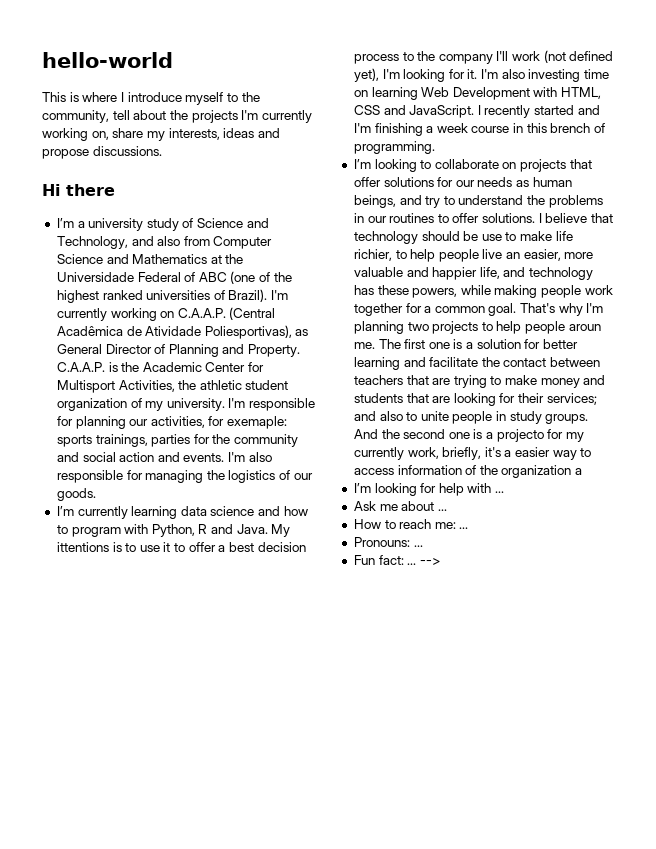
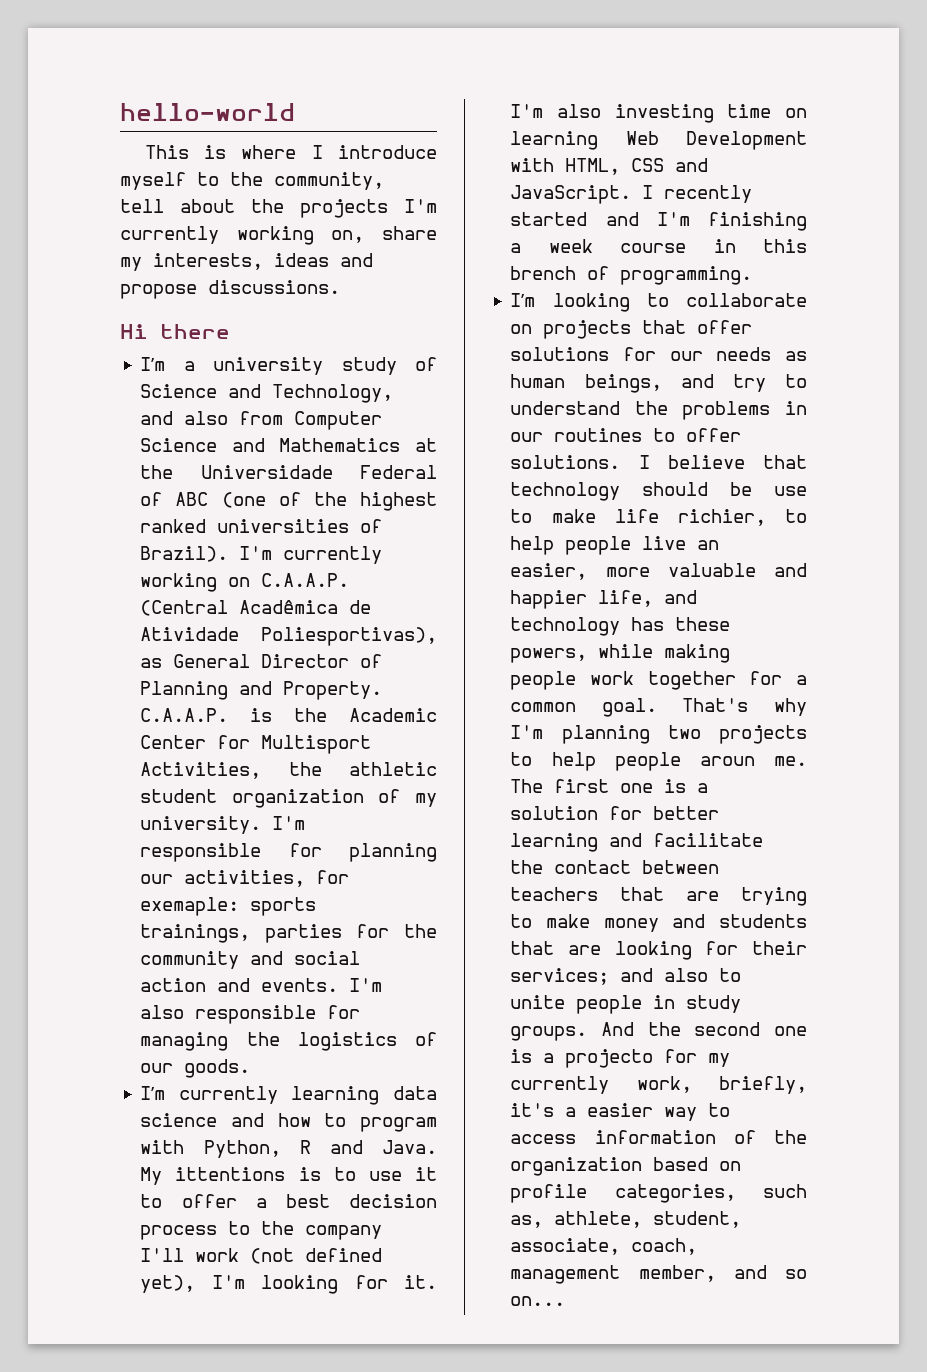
- And the second one is a projecto for my currently work, briefly, it's a easier way to access information of the organization a
- I’m looking for help with ...
- Ask me about ...
- How to reach me: ...
- Pronouns: ...
- Fun fact: ... -->
+ And the second one is a projecto for my currently work, briefly, it's a easier way to access information of the organization based on profile categories, such as, athlete, student, associate, coach, management member, and so on...

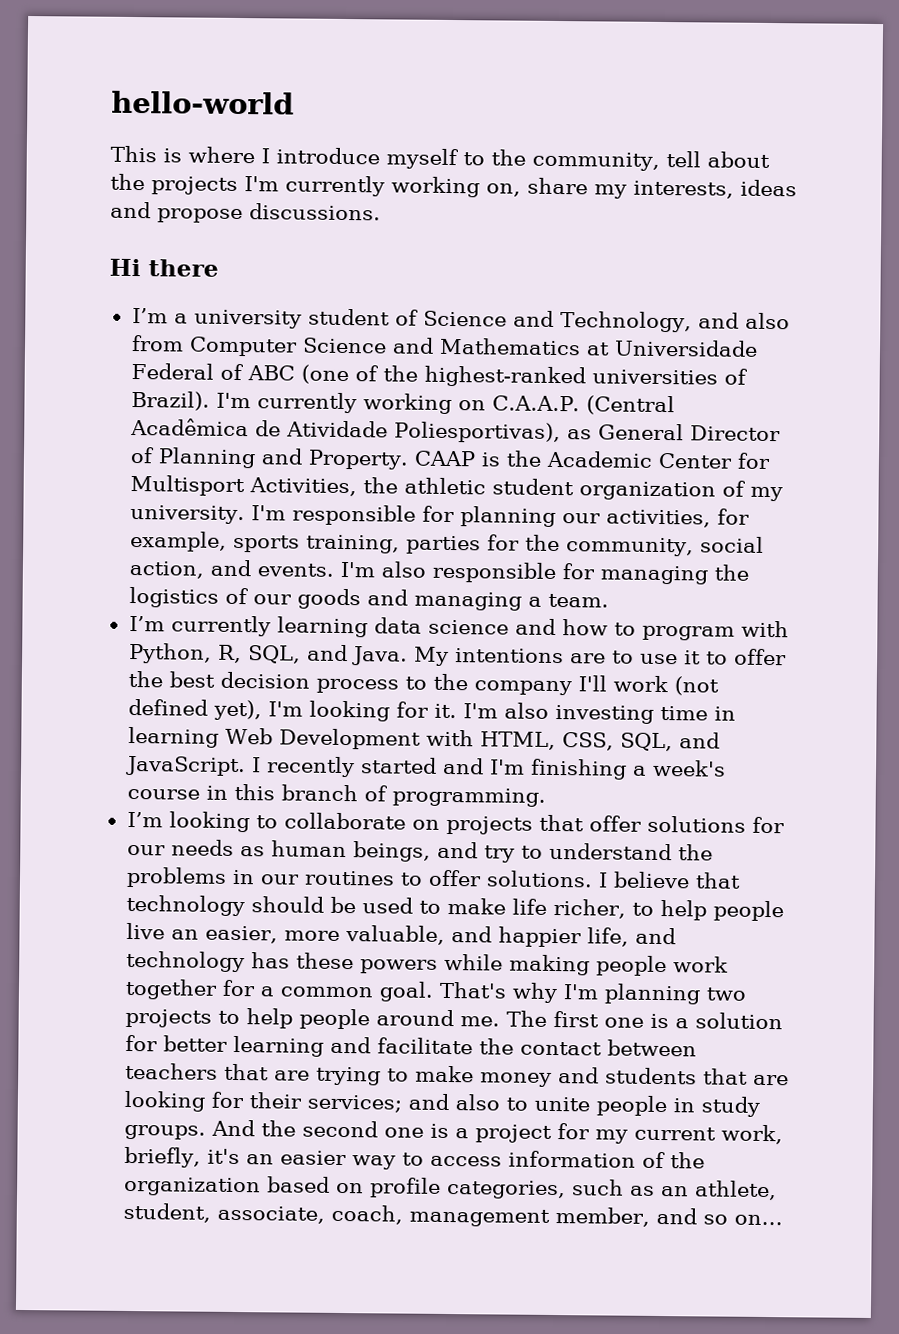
- I’m a university study of Science and Technology, and also from Computer Science and Mathematics at the Universidade Federal of ABC (one of the highest ranked universities of Brazil).
+ I’m a university student of Science and Technology, and also from Computer Science and Mathematics at Universidade Federal of ABC (one of the highest-ranked universities of Brazil).
- C.A.A.P. is the Academic Center for Multisport Activities, the athletic student organization of my university.
+ CAAP is the Academic Center for Multisport Activities, the athletic student organization of my university.
- I'm responsible for planning our activities, for exemaple: sports trainings, parties for the community and social action and events.
+ I'm responsible for planning our activities, for example, sports training, parties for the community, social action, and events.
- I'm also responsible for managing the logistics of our goods.
+ I'm also responsible for managing the logistics of our goods and managing a team.
- I’m currently learning data science and how to program with Python, R and Java.
+ I’m currently learning data science and how to program with Python, R, SQL, and Java.
- My ittentions is to use it to offer a best decision process to the company I'll work (not defined yet), I'm looking for it.
+ My intentions are to use it to offer the best decision process to the company I'll work (not defined yet), I'm looking for it.
- I'm also investing time on learning Web Development with HTML, CSS and JavaScript.
+ I'm also investing time in learning Web Development with HTML, CSS, SQL, and JavaScript.
- I recently started and I'm finishing a week course in this brench of programming.
+ I recently started and I'm finishing a week's course in this branch of programming.
- I believe that technology should be use to make life richier, to help people live an easier, more valuable and happier life, and technology has these powers, while making people work together for a common goal.
+ I believe that technology should be used to make life richer, to help people live an easier, more valuable, and happier life, and technology has these powers while making people work together for a common goal.
- That's why I'm planning two projects to help people aroun me.
+ That's why I'm planning two projects to help people around me.
- And the second one is a projecto for my currently work, briefly, it's a easier way to access information of the organization based on profile categories, such as, athlete, student, associate, coach, management member, and so on...
+ And the second one is a project for my current work, briefly, it's an easier way to access information of the organization based on profile categories, such as an athlete, student, associate, coach, management member, and so on...

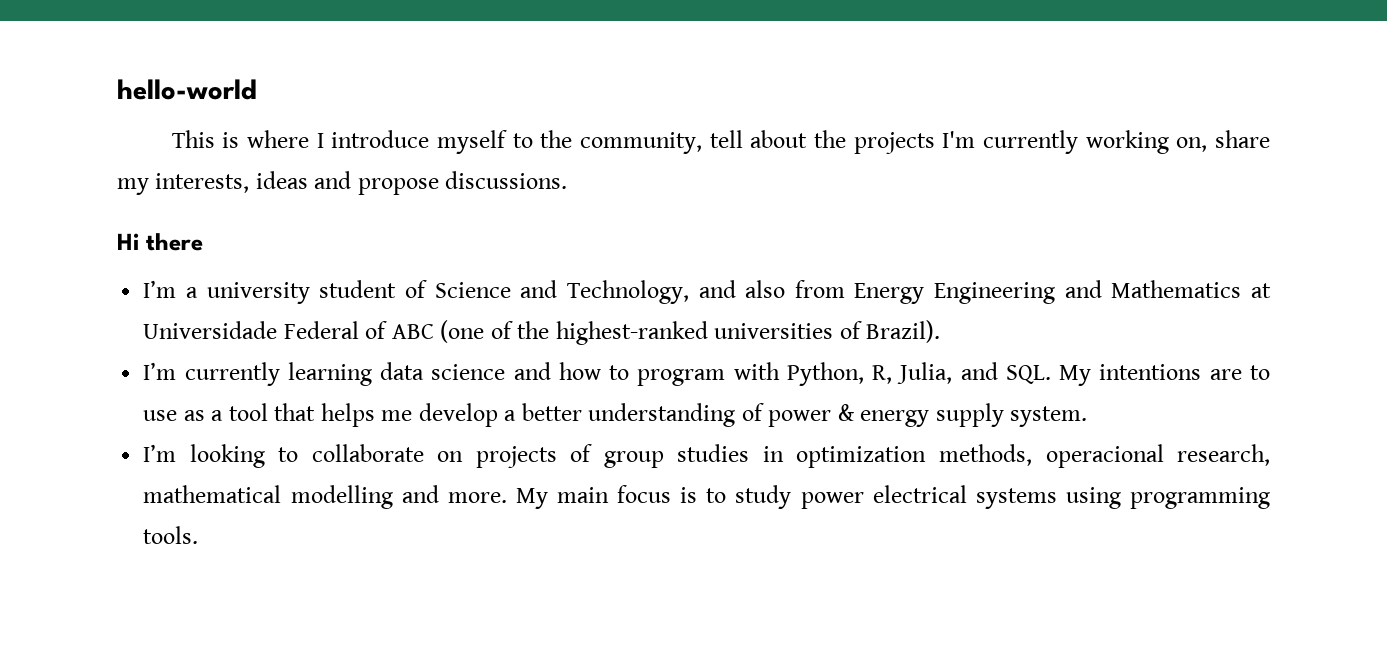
- I’m a university student of Science and Technology, and also from Computer Science and Mathematics at Universidade Federal of ABC (one of the highest-ranked universities of Brazil). I'm currently working on C.A.A.P. (Central Acadêmica de Atividade Poliesportivas), as General Director of Planning and Property. CAAP is the Academic Center for Multisport Activities, the athletic student organization of my university. I'm responsible for planning our activities, for example, sports training, parties for the community, social action, and events. I'm also responsible for managing the logistics of our goods and managing a team.
+ I’m a university student of Science and Technology, and also from Energy Engineering and Mathematics at Universidade Federal of ABC (one of the highest-ranked universities of Brazil).
- I’m currently learning data science and how to program with Python, R, SQL, and Java. My intentions are to use it to offer the best decision process to the company I'll work (not defined yet), I'm looking for it. I'm also investing time in learning Web Development with HTML, CSS, SQL, and JavaScript. I recently started and I'm finishing a week's course in this branch of programming.
+ I’m currently learning data science and how to program with Python, R, Julia, and SQL. My intentions are to use as a tool that helps me develop a better understanding of power & energy supply system.
- I’m looking to collaborate on projects that offer solutions for our needs as human beings, and try to understand the problems in our routines to offer solutions. I believe that technology should be used to make life richer, to help people live an easier, more valuable, and happier life, and technology has these powers while making people work together for a common goal. That's why I'm planning two projects to help people around me. The first one is a solution for better learning and facilitate the contact between teachers that are trying to make money and students that are looking for their services; and also to unite people in study groups. And the second one is a project for my current work, briefly, it's an easier way to access information of the organization based on profile categories, such as an athlete, student, associate, coach, management member, and so on...
+ I’m looking to collaborate on projects of group studies in optimization methods, operacional research, mathematical modelling and more. My main focus is to study power electrical systems using programming tools.

